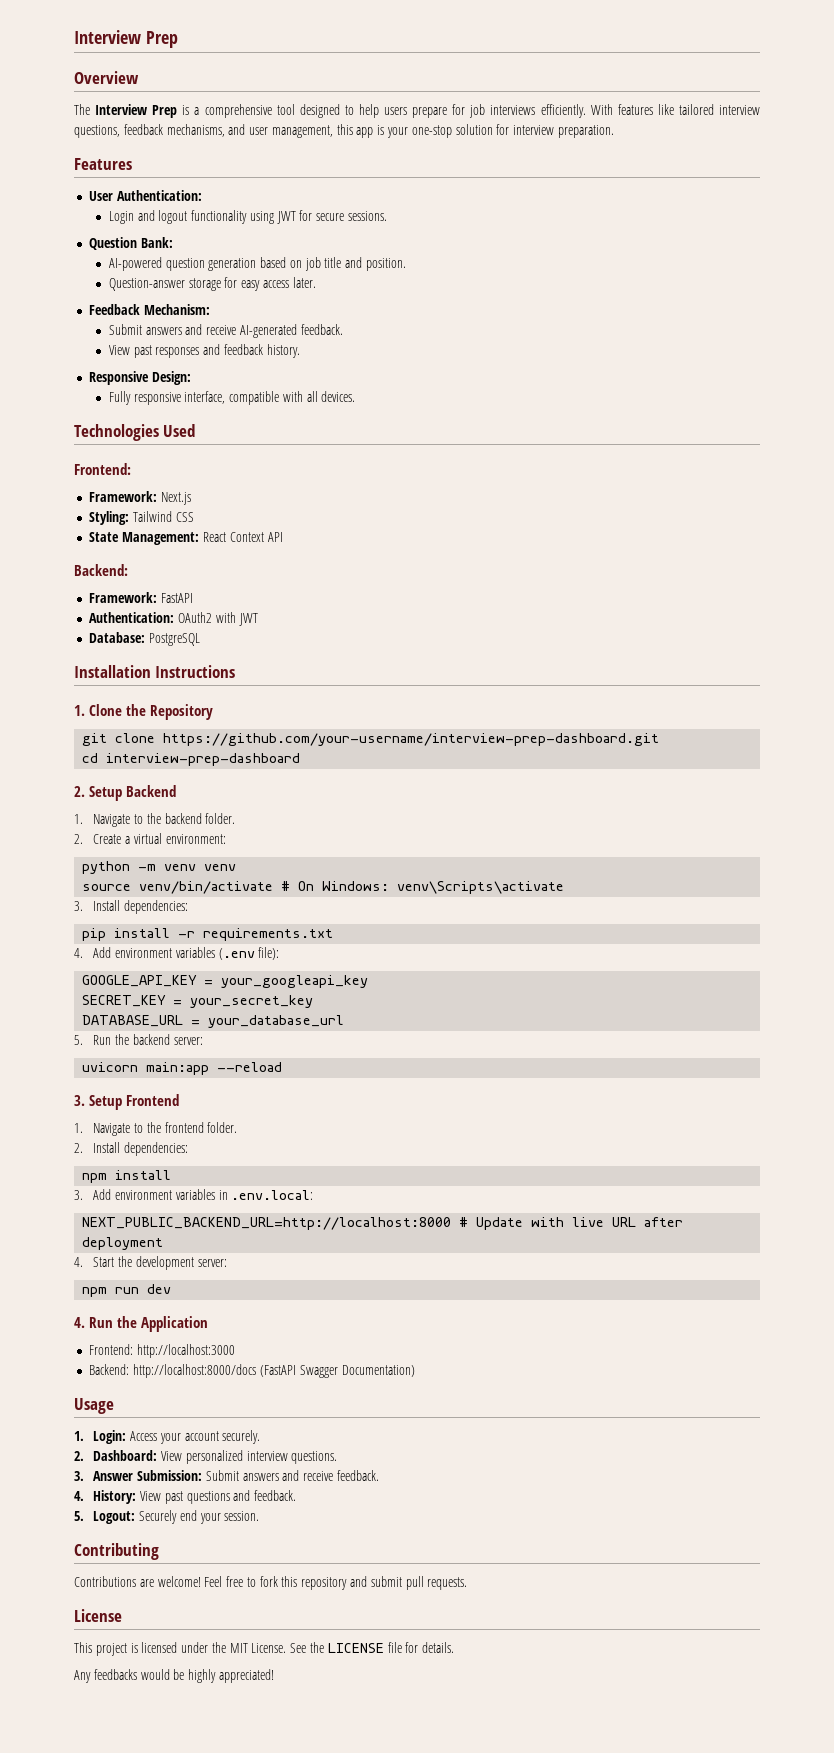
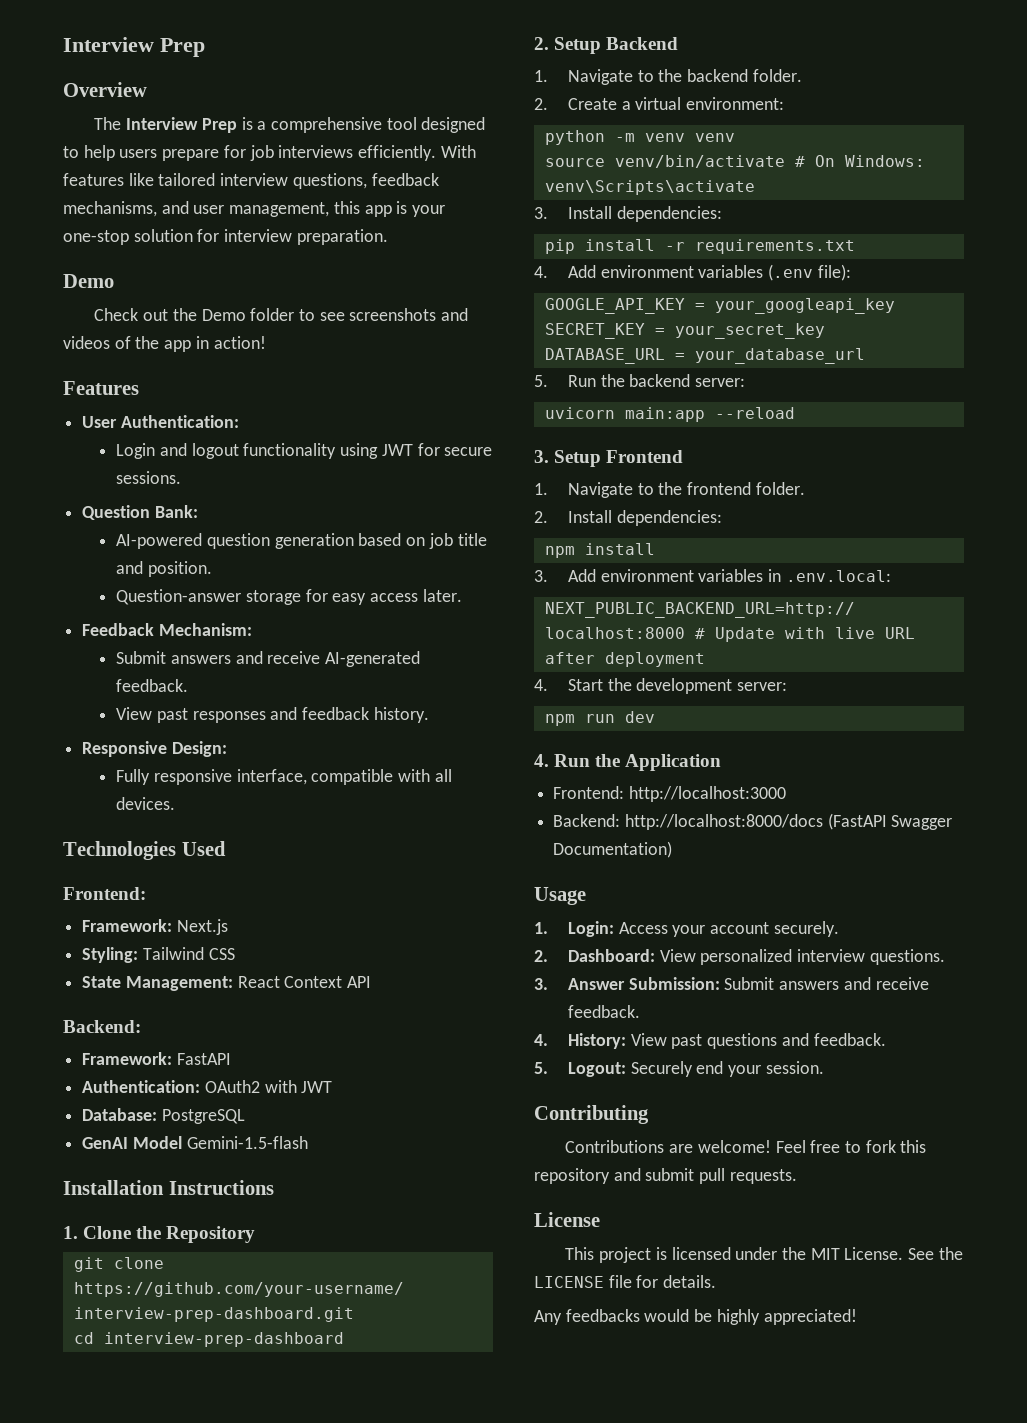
  With features like tailored interview questions, feedback mechanisms, and user management, this app is your one-stop solution for interview preparation.
+ Demo
+ Check out the Demo folder to see screenshots and videos of the app in action!
+ GenAI Model Gemini-1.5-flash

